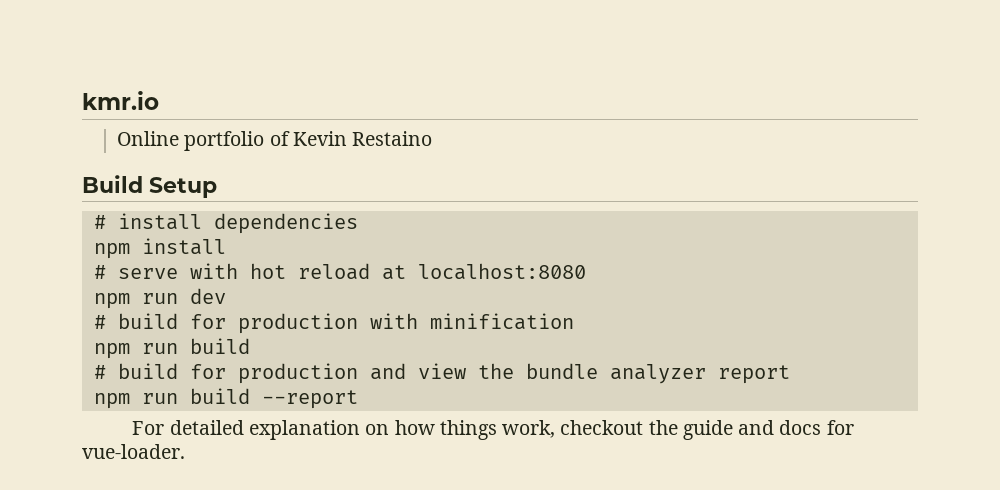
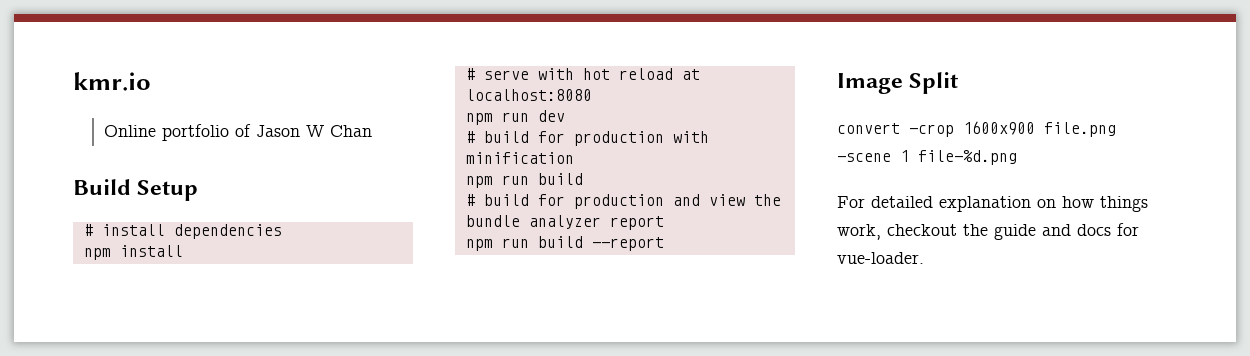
- Online portfolio of Kevin Restaino
+ Online portfolio of Jason W Chan
+ Image Split
+ convert -crop 1600x900 file.png -scene 1 file-%d.png

